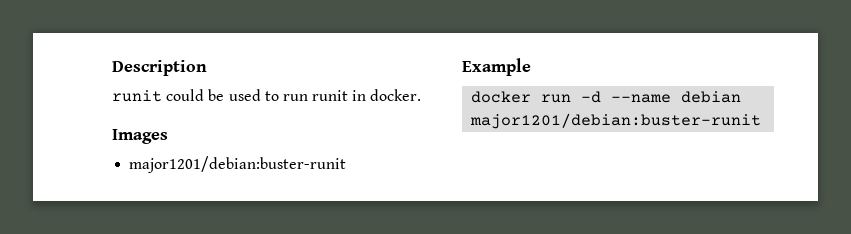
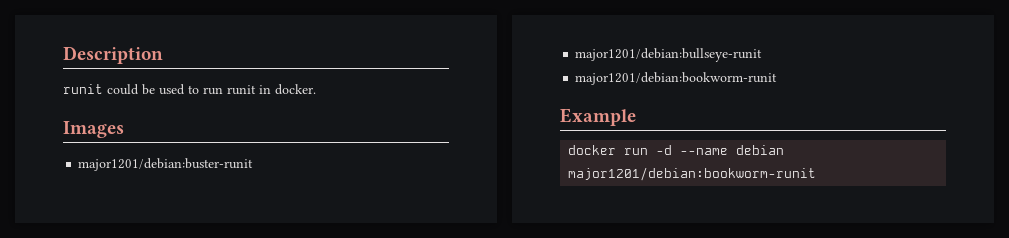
+ major1201/debian:bullseye-runit
+ major1201/debian:bookworm-runit
- docker run -d --name debian major1201/debian:buster-runit
+ docker run -d --name debian major1201/debian:bookworm-runit

